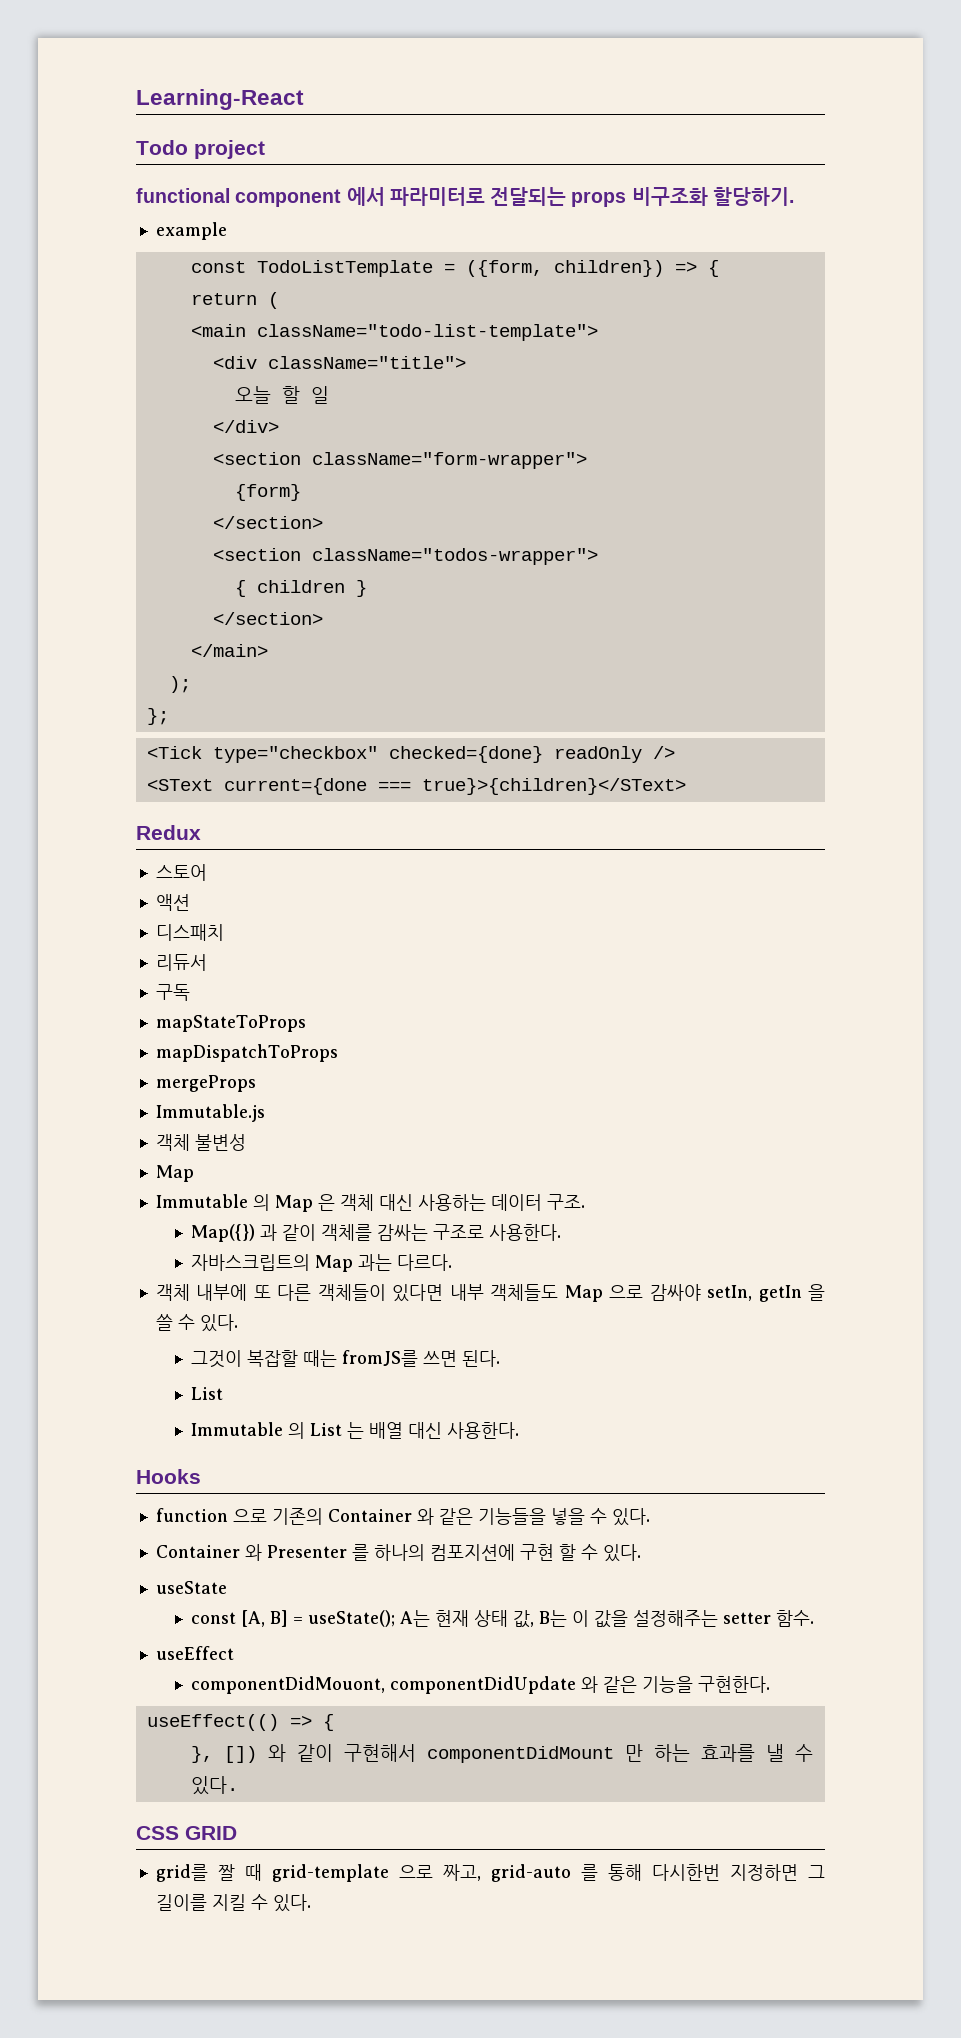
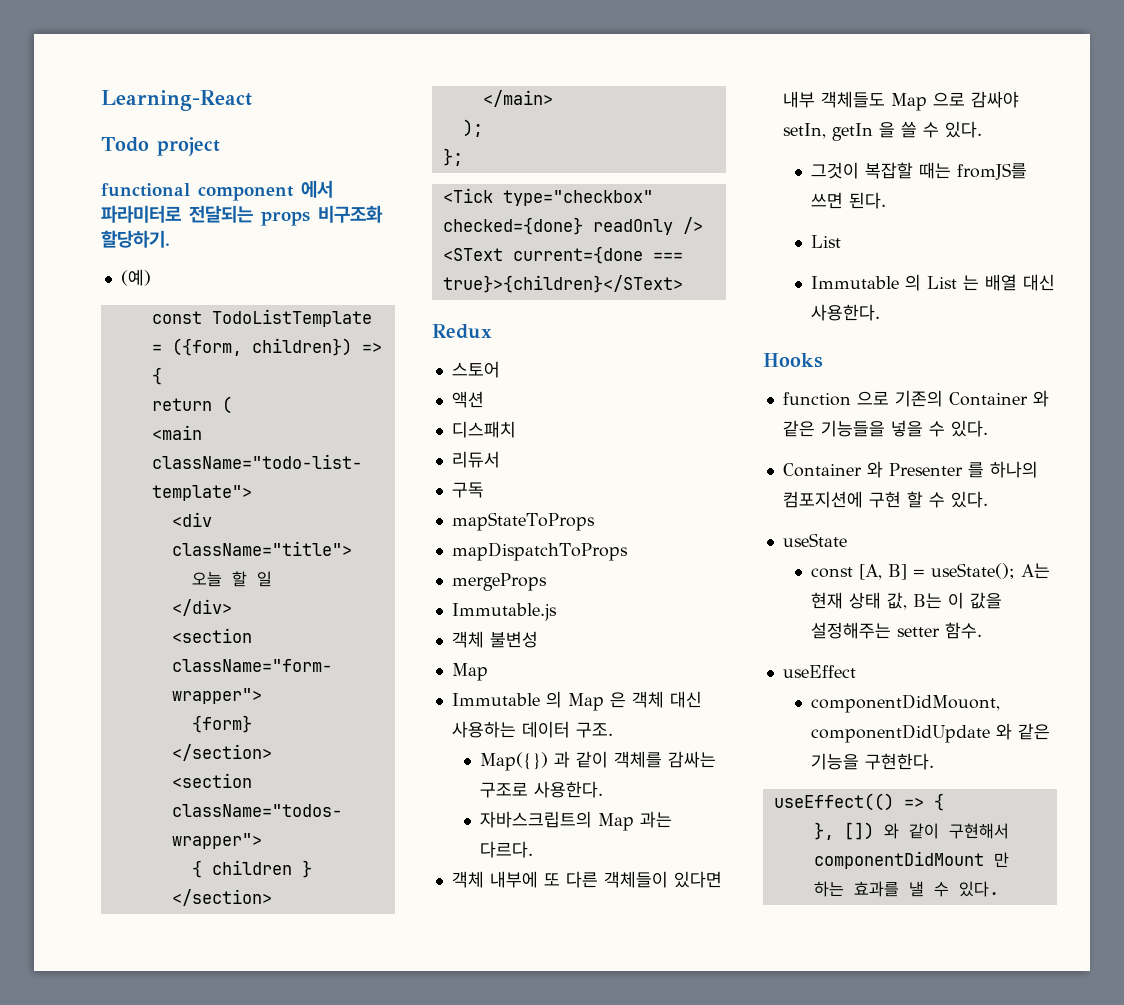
- example
+ (예)
- CSS GRID
- grid를 짤 때 grid-template 으로 짜고, grid-auto 를 통해 다시한번 지정하면 그 길이를 지킬 수 있다.

